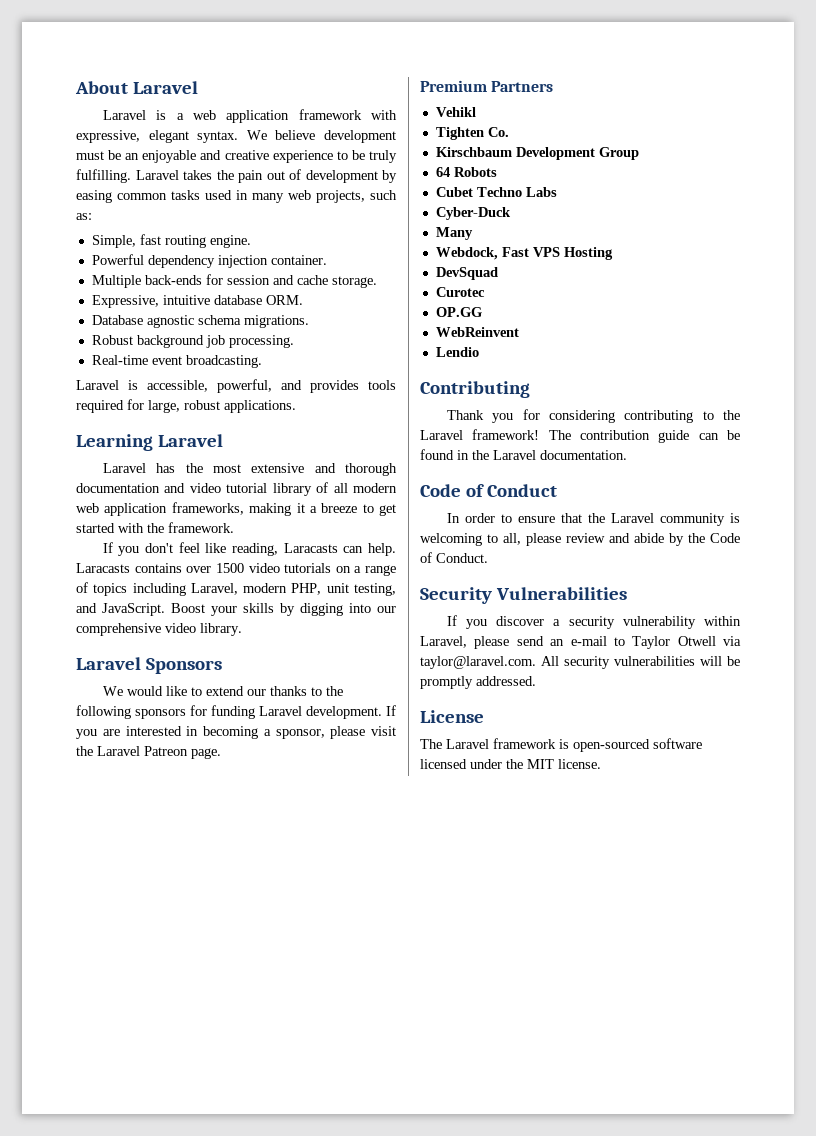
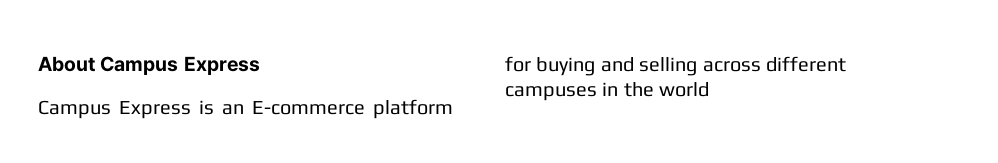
- About Laravel
- Laravel is a web application framework with expressive, elegant syntax. We believe development must be an enjoyable and creative experience to be truly fulfilling. Laravel takes the pain out of development by easing common tasks used in many web projects, such as:
- Simple, fast routing engine.
- Powerful dependency injection container.
- Multiple back-ends for session and cache storage.
- Expressive, intuitive database ORM.
- Database agnostic schema migrations.
- Robust background job processing.
- Real-time event broadcasting.
- Laravel is accessible, powerful, and provides tools required for large, robust applications.
- Learning Laravel
- Laravel has the most extensive and thorough documentation and video tutorial library of all modern web application frameworks, making it a breeze to get started with the framework.
- If you don't feel like reading, Laracasts can help. Laracasts contains over 1500 video tutorials on a range of topics including Laravel, modern PHP, unit testing, and JavaScript. Boost your skills by digging into our comprehensive video library.
- Laravel Sponsors
- We would like to extend our thanks to the following sponsors for funding Laravel development. If you are interested in becoming a sponsor, please visit the Laravel Patreon page.
- Premium Partners
- Vehikl
- Tighten Co.
- Kirschbaum Development Group
- 64 Robots
- Cubet Techno Labs
- Cyber-Duck
- Many
- Webdock, Fast VPS Hosting
- DevSquad
- Curotec
- OP.GG
- WebReinvent
- Lendio
- Contributing
- Thank you for considering contributing to the Laravel framework! The contribution guide can be found in the Laravel documentation.
- Code of Conduct
- In order to ensure that the Laravel community is welcoming to all, please review and abide by the Code of Conduct.
- Security Vulnerabilities
- If you discover a security vulnerability within Laravel, please send an e-mail to Taylor Otwell via taylor@laravel.com. All security vulnerabilities will be promptly addressed.
- License
- The Laravel framework is open-sourced software licensed under the MIT license.
+ About Campus Express
+ Campus Express is an E-commerce platform for buying and selling across different campuses in the world

